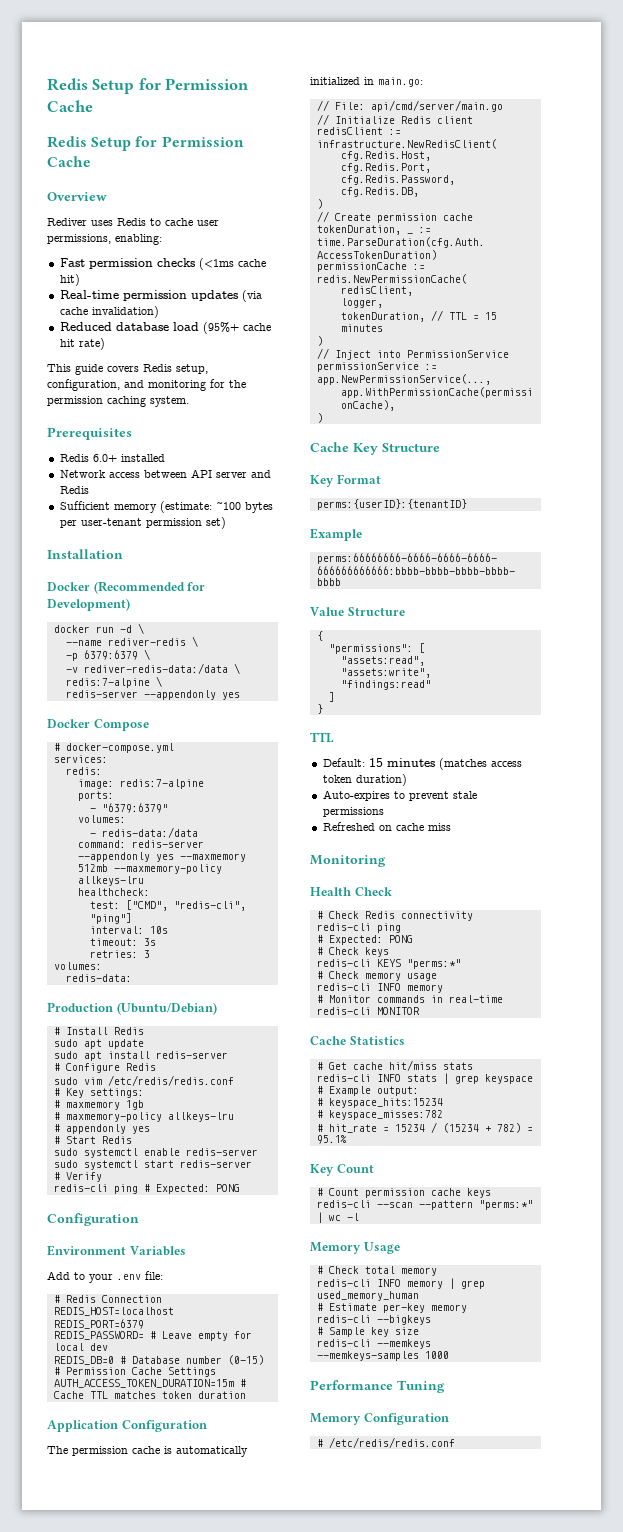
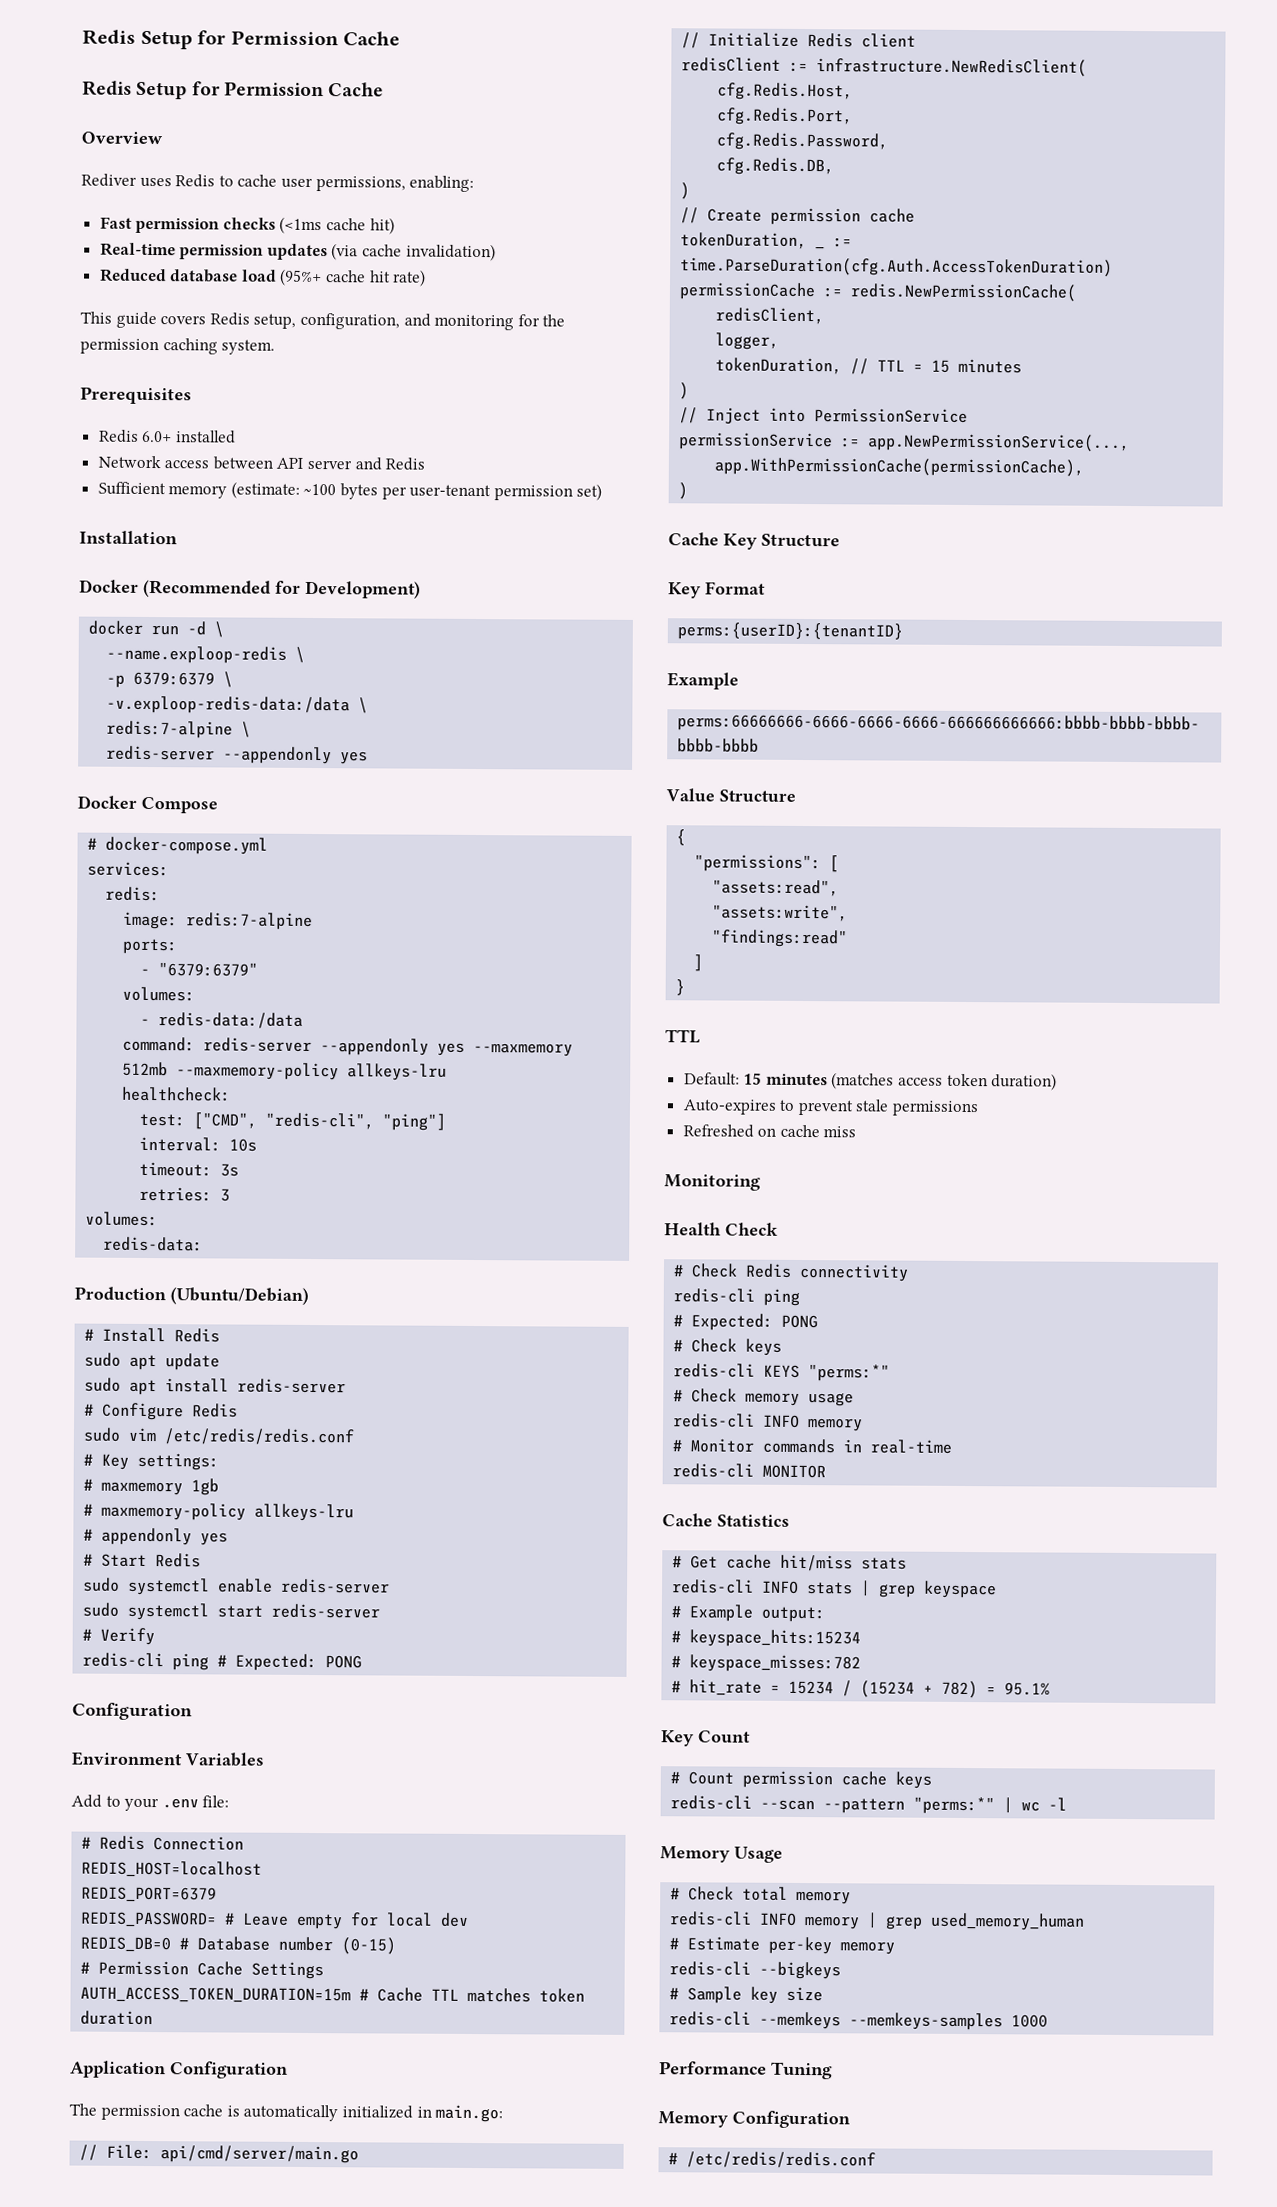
- --name rediver-redis \
+ --name.exploop-redis \
- -v rediver-redis-data:/data \
+ -v.exploop-redis-data:/data \

